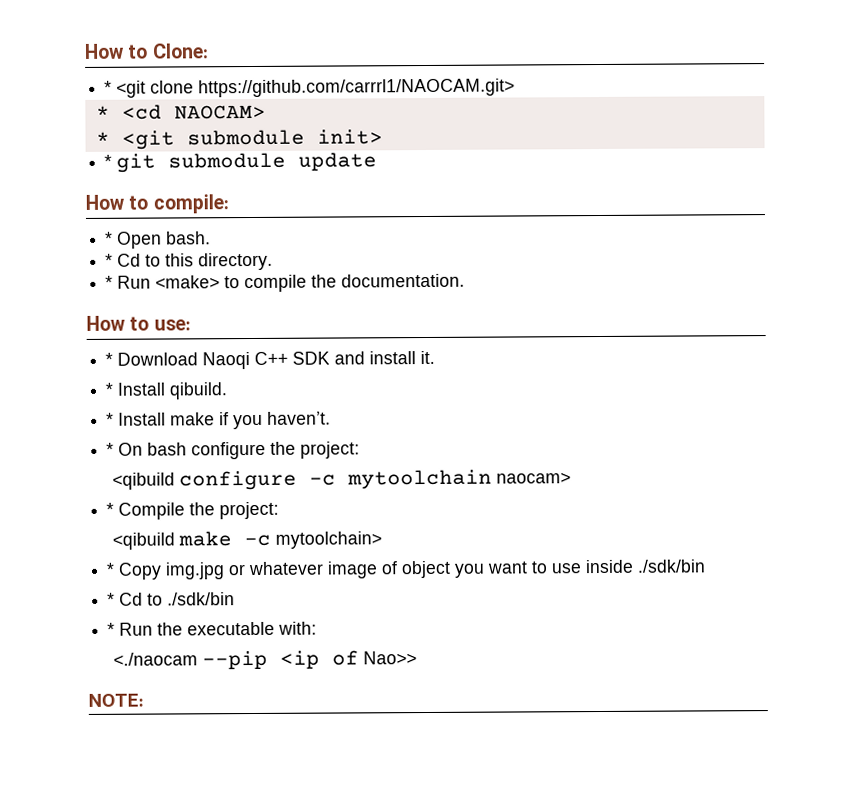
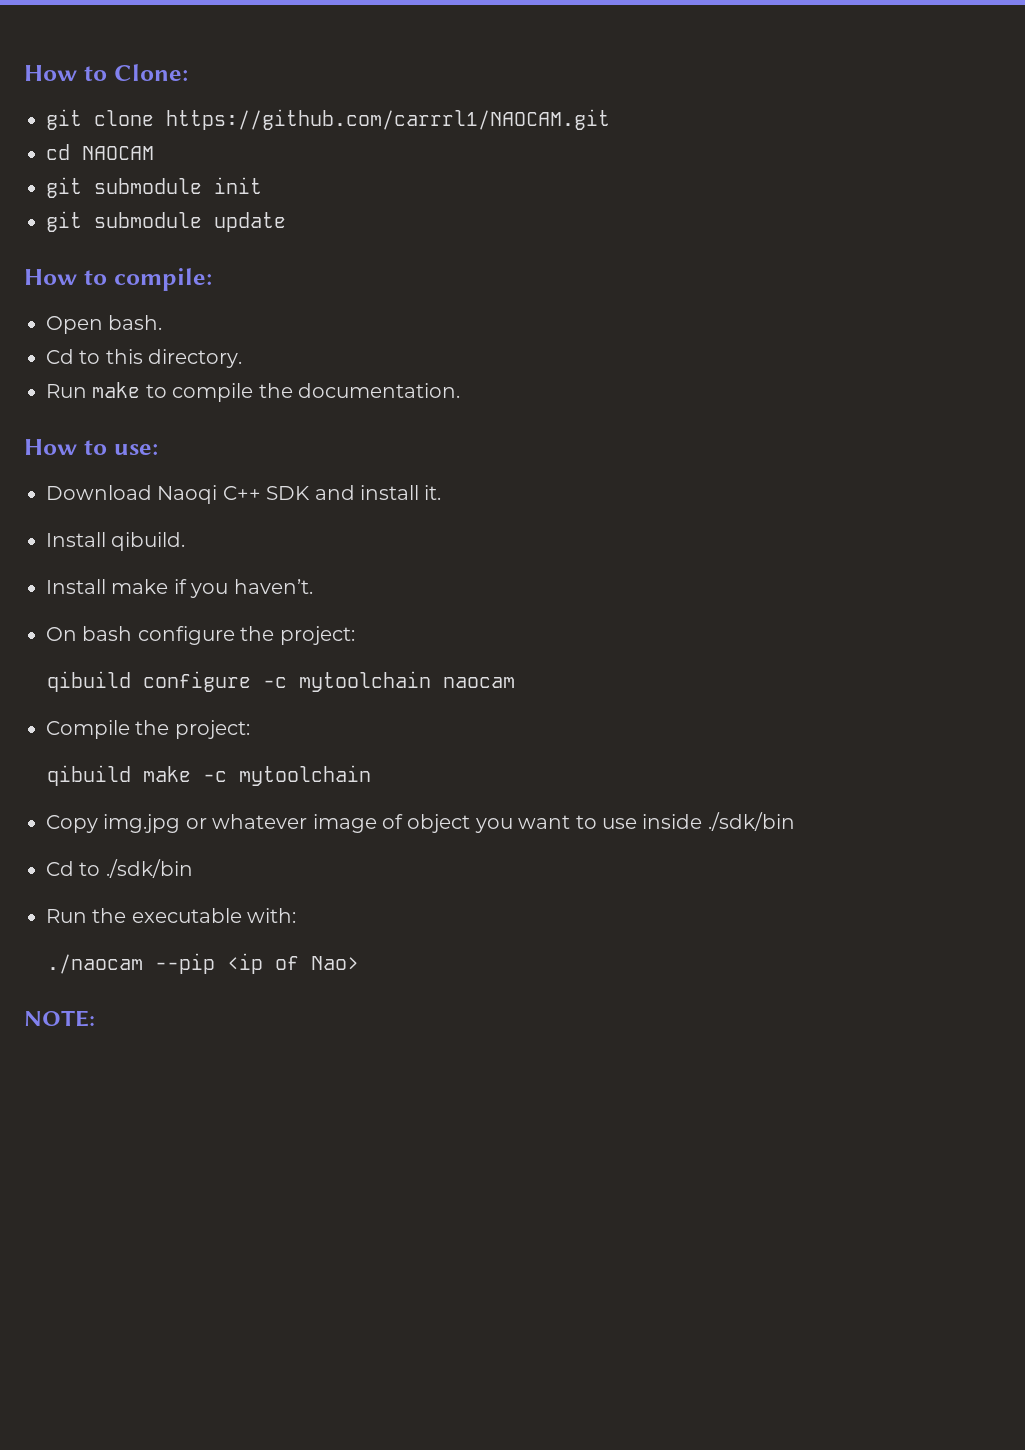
- * <git clone https://github.com/carrrl1/NAOCAM.git>
- * <cd NAOCAM>
- * <git submodule init>
- * git submodule update
+ git clone https://github.com/carrrl1/NAOCAM.git
+ cd NAOCAM
+ git submodule init
+ git submodule update
- * Open bash.
+ Open bash.
- * Cd to this directory.
+ Cd to this directory.
- * Run <make> to compile the documentation.
+ Run make to compile the documentation.
- * Download Naoqi C++ SDK and install it.
+ Download Naoqi C++ SDK and install it.
- * Install qibuild.
+ Install qibuild.
- * Install make if you haven’t.
+ Install make if you haven’t.
- * On bash configure the project:
+ On bash configure the project:
- <qibuild configure -c mytoolchain naocam>
- * Compile the project:
+ qibuild configure -c mytoolchain naocam
+ Compile the project:
- <qibuild make -c mytoolchain>
- * Copy img.jpg or whatever image of object you want to use inside ./sdk/bin
+ qibuild make -c mytoolchain
+ Copy img.jpg or whatever image of object you want to use inside ./sdk/bin
- * Cd to ./sdk/bin
+ Cd to ./sdk/bin
- * Run the executable with:
+ Run the executable with:
- <./naocam --pip <ip of Nao>>
+ ./naocam --pip <ip of Nao>

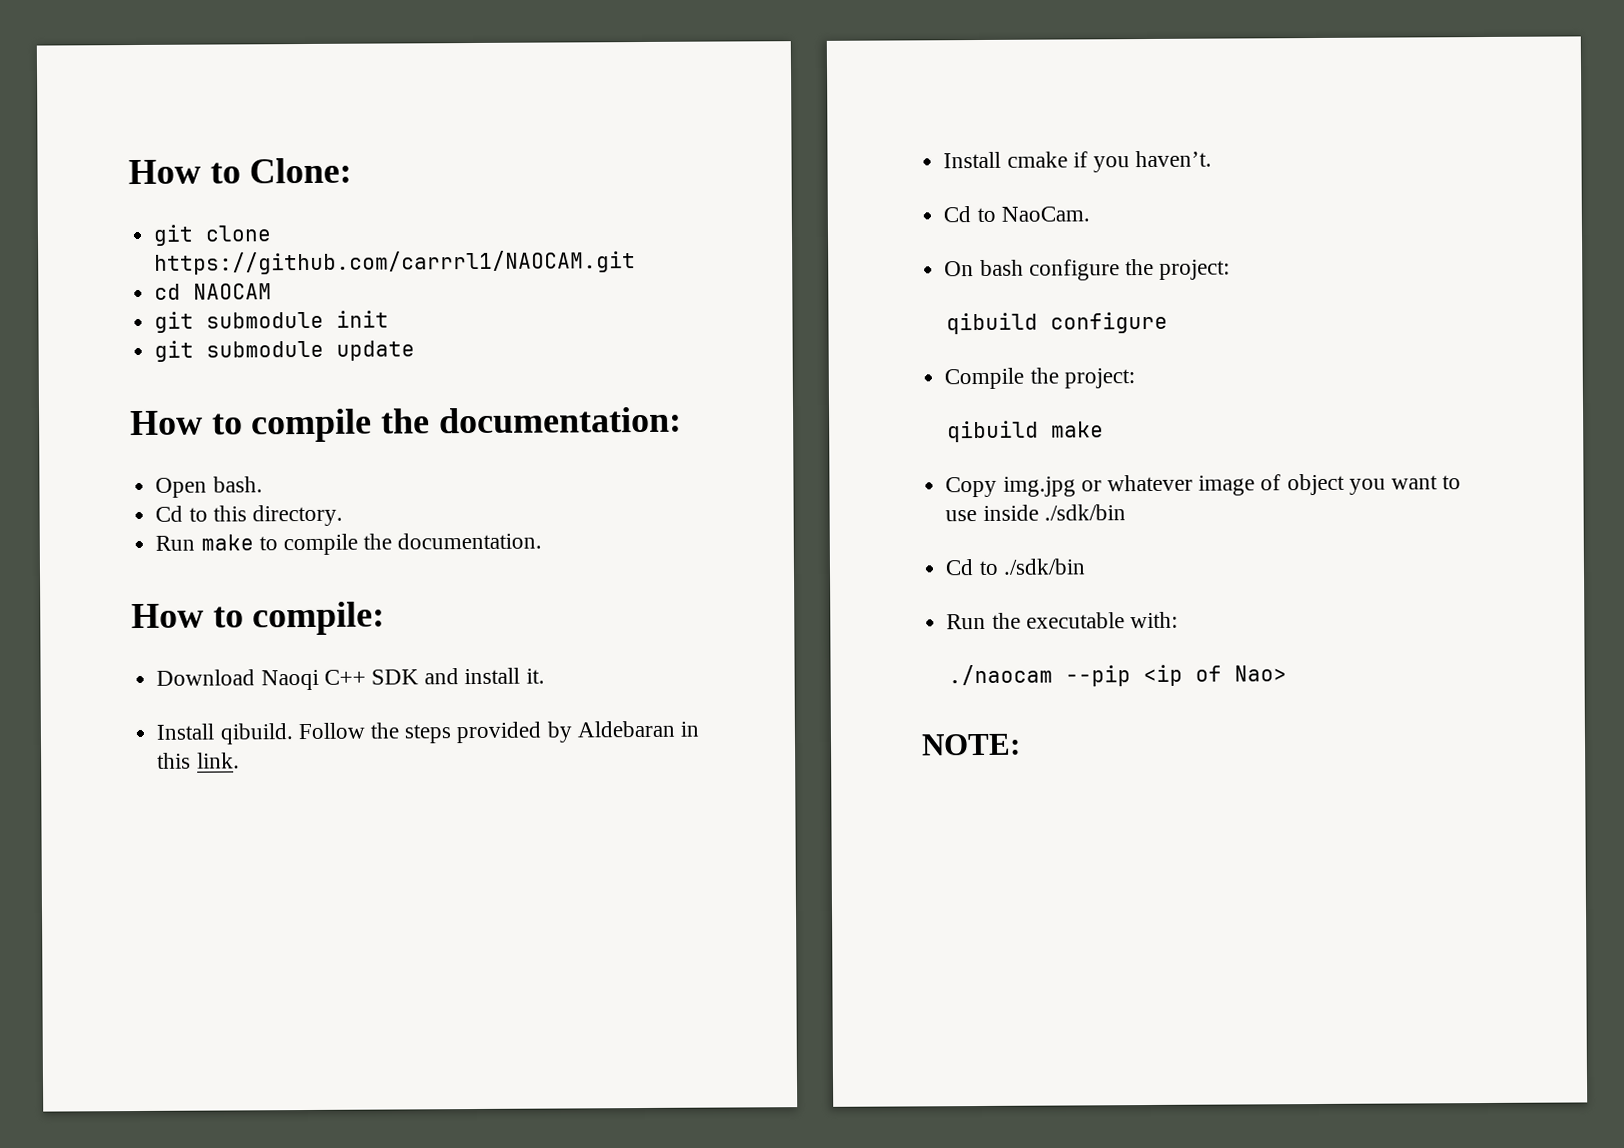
- How to compile:
+ How to compile the documentation:
- How to use:
+ How to compile:
- Install qibuild.
- Install make if you haven’t.
+ Install qibuild. Follow the steps provided by Aldebaran in this link.
+ Install cmake if you haven’t.
+ Cd to NaoCam.
- qibuild configure -c mytoolchain naocam
+ qibuild configure
- qibuild make -c mytoolchain
+ qibuild make

